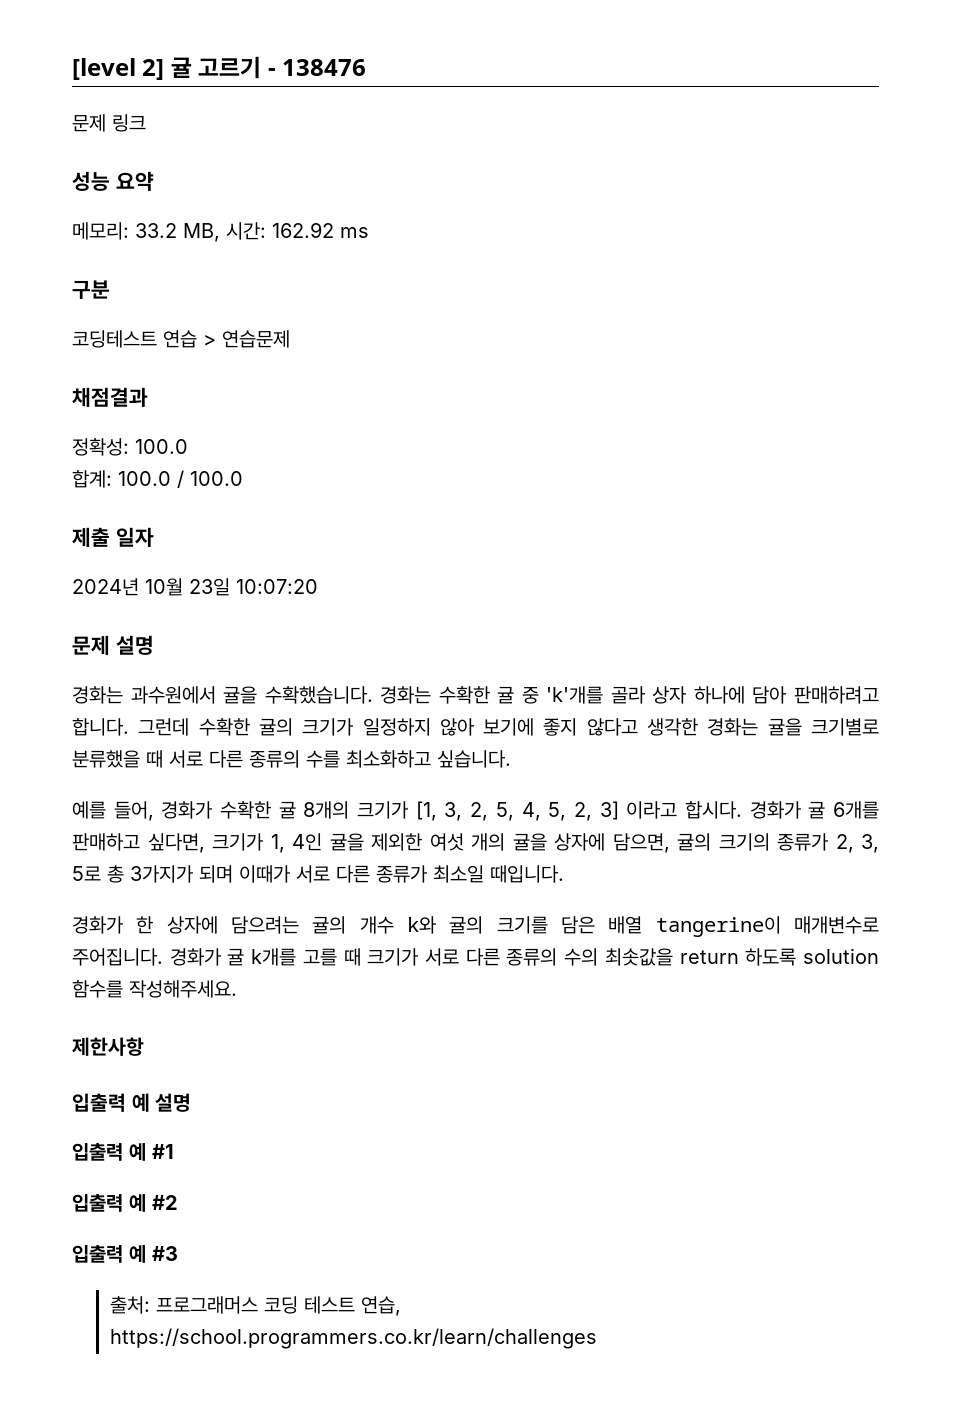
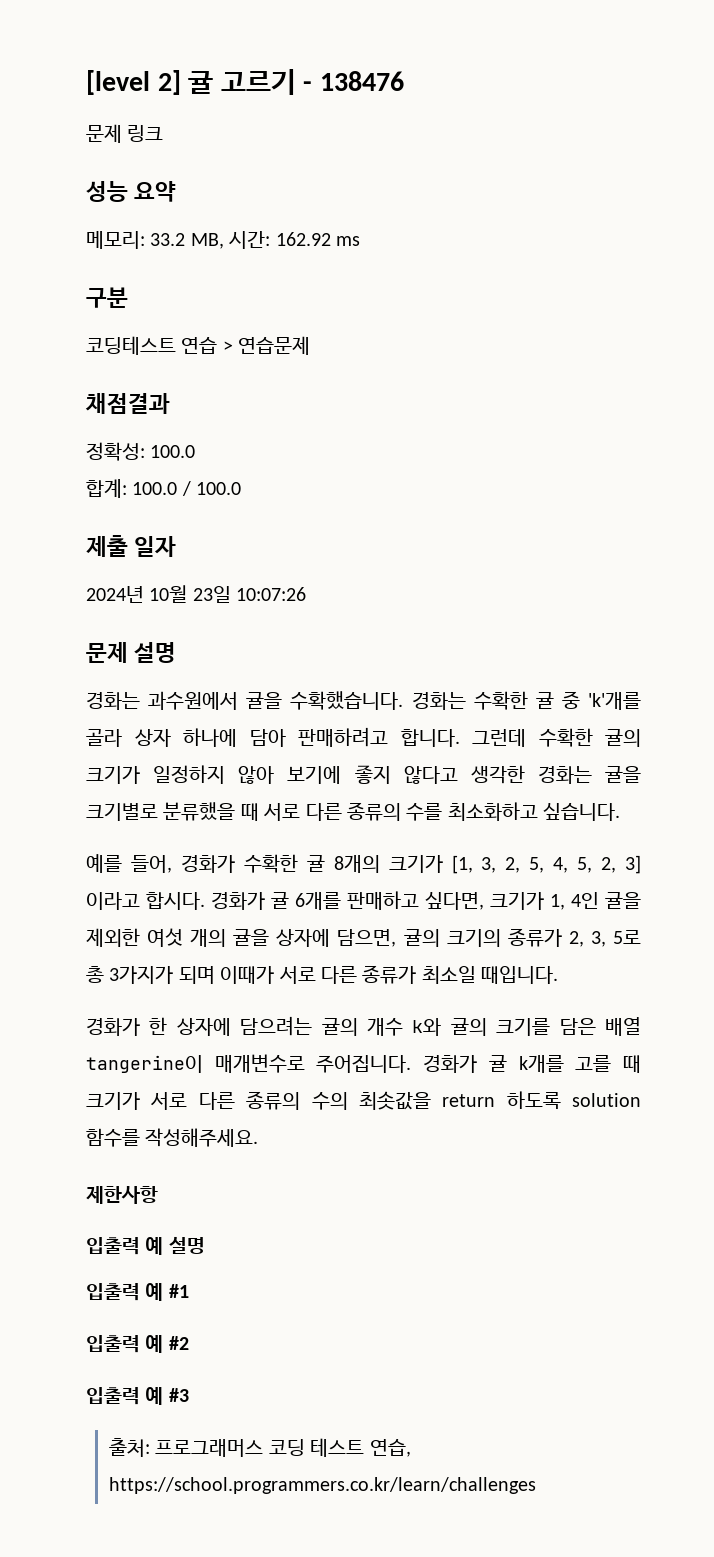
- 2024년 10월 23일 10:07:20
+ 2024년 10월 23일 10:07:26

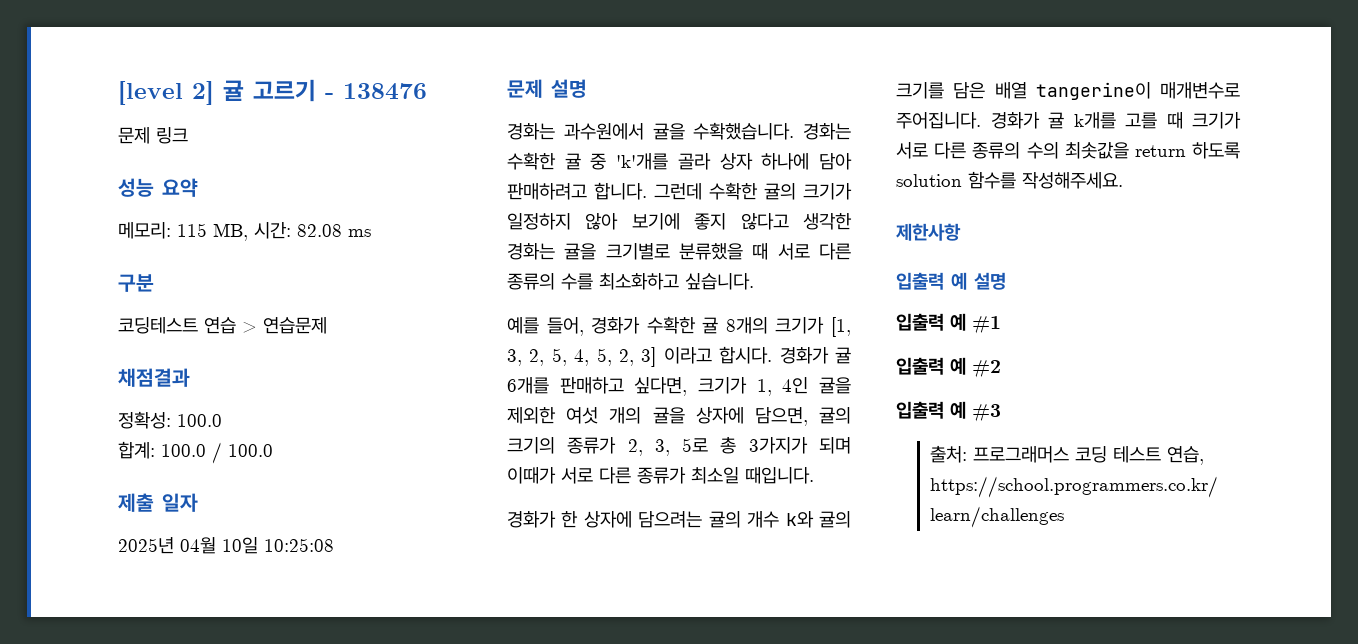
- 메모리: 33.2 MB, 시간: 162.92 ms
+ 메모리: 115 MB, 시간: 82.08 ms
- 2024년 10월 23일 10:07:26
+ 2025년 04월 10일 10:25:08

